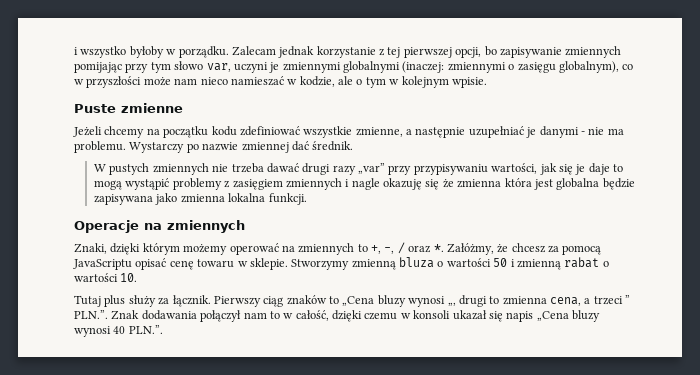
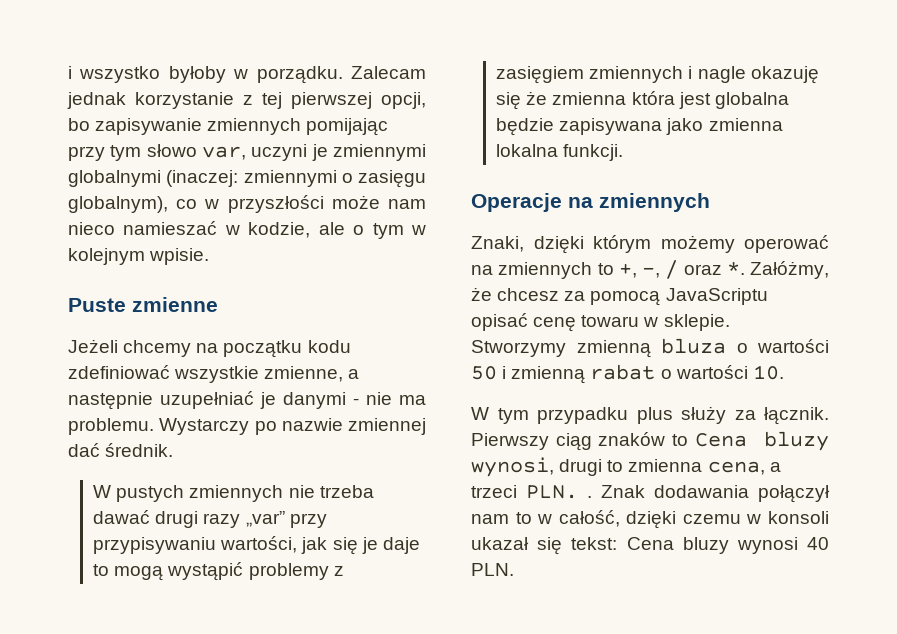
- Tutaj plus służy za łącznik.
+ W tym przypadku plus służy za łącznik.
- Pierwszy ciąg znaków to „Cena bluzy wynosi „, drugi to zmienna cena, a trzeci ” PLN.”. Znak dodawania połączył nam to w całość, dzięki czemu w konsoli ukazał się napis „Cena bluzy wynosi 40 PLN.”.
+ Pierwszy ciąg znaków to Cena bluzy wynosi, drugi to zmienna cena, a trzeci PLN. . Znak dodawania połączył nam to w całość, dzięki czemu w konsoli ukazał się tekst: Cena bluzy wynosi 40 PLN.

